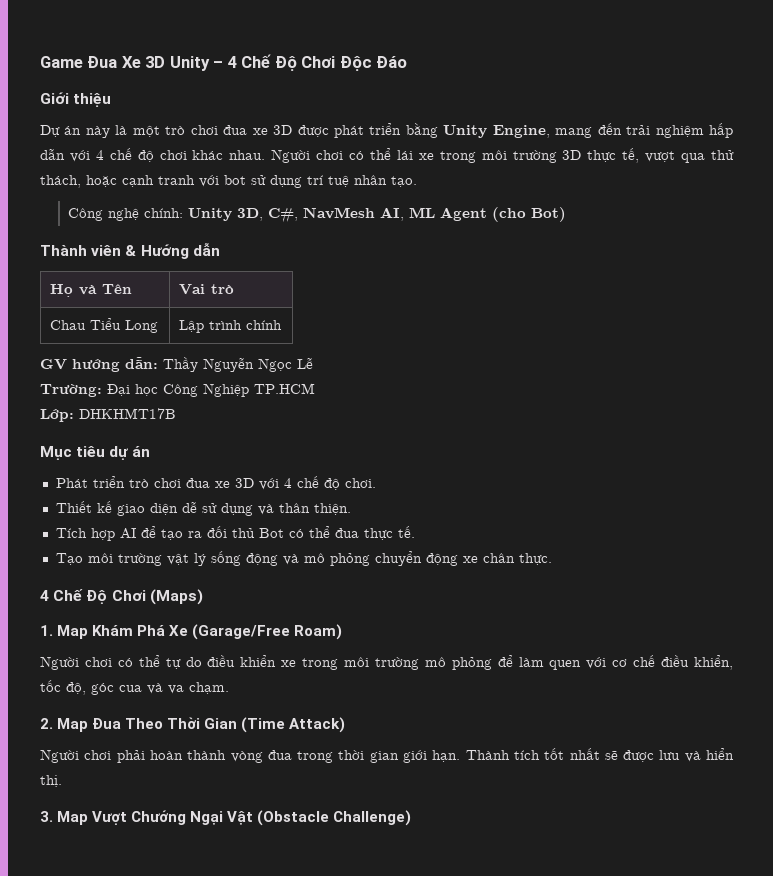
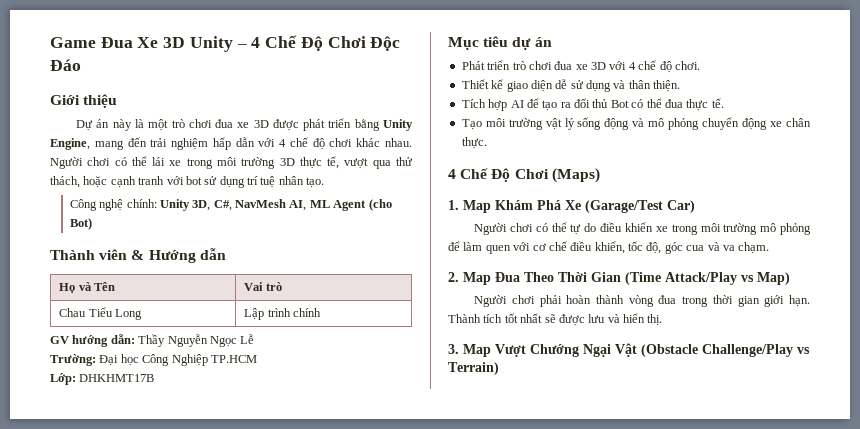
- 1. Map Khám Phá Xe (Garage/Free Roam)
+ 1. Map Khám Phá Xe (Garage/Test Car)
- 2. Map Đua Theo Thời Gian (Time Attack)
+ 2. Map Đua Theo Thời Gian (Time Attack/Play vs Map)
- 3. Map Vượt Chướng Ngại Vật (Obstacle Challenge)
+ 3. Map Vượt Chướng Ngại Vật (Obstacle Challenge/Play vs Terrain)

